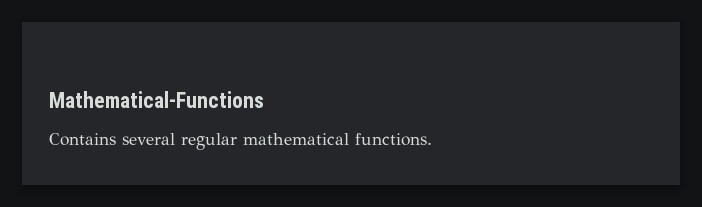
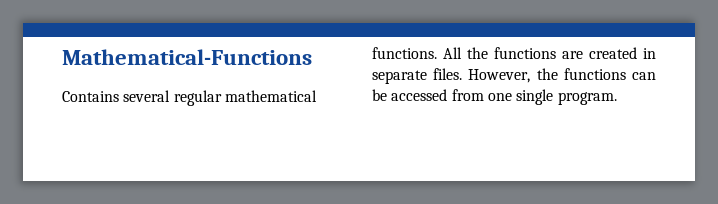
+ All the functions are created in separate files. However, the functions can be accessed from one single program.

